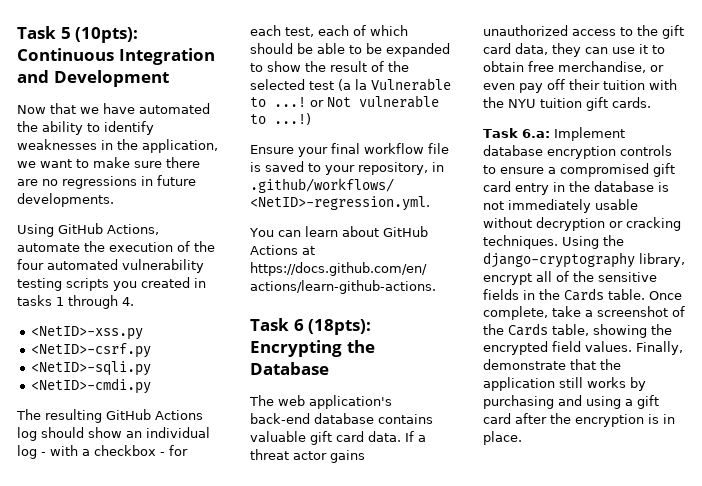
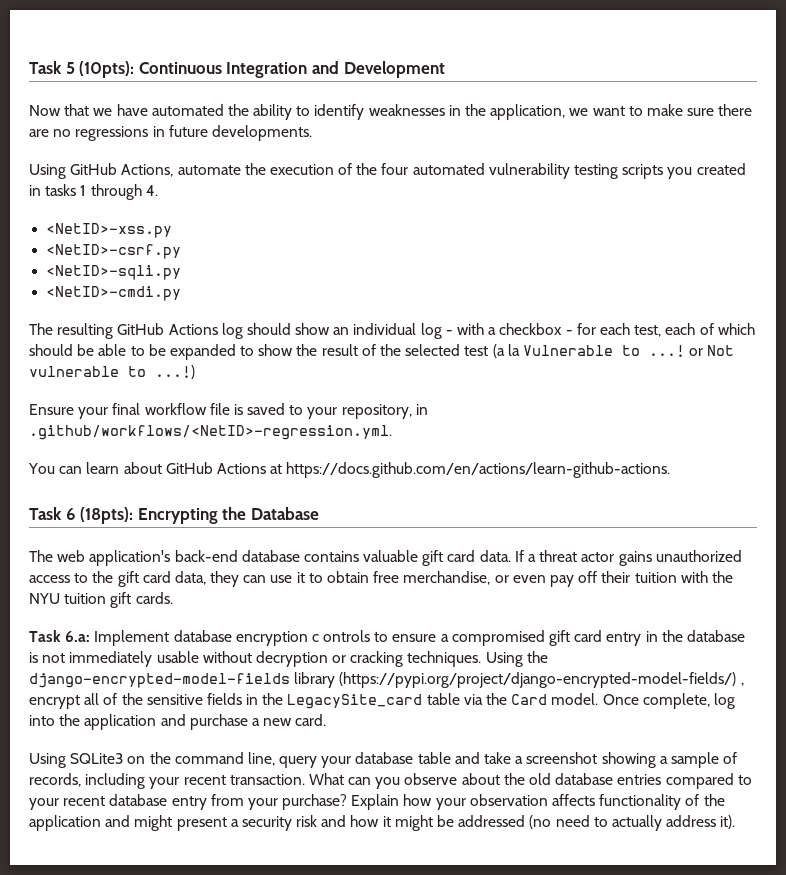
- Task 6.a: Implement database encryption controls to ensure a compromised gift card entry in the database is not immediately usable without decryption or cracking techniques.
+ Task 6.a: Implement database encryption c ontrols to ensure a compromised gift card entry in the database is not immediately usable without decryption or cracking techniques.
- Using the django-cryptography library, encrypt all of the sensitive fields in the Cards table. Once complete, take a screenshot of the Cards table, showing the encrypted field values. Finally, demonstrate that the application still works by purchasing and using a gift card after the encryption is in place.
+ Using the django-encrypted-model-fields library (https://pypi.org/project/django-encrypted-model-fields/) , encrypt all of the sensitive fields in the LegacySite_card table via the Card model. Once complete, log into the application and purchase a new card.
+ Using SQLite3 on the command line, query your database table and take a screenshot showing a sample of records, including your recent transaction. What can you observe about the old database entries compared to your recent database entry from your purchase? Explain how your observation affects functionality of the application and might present a security risk and how it might be addressed (no need to actually address it).

